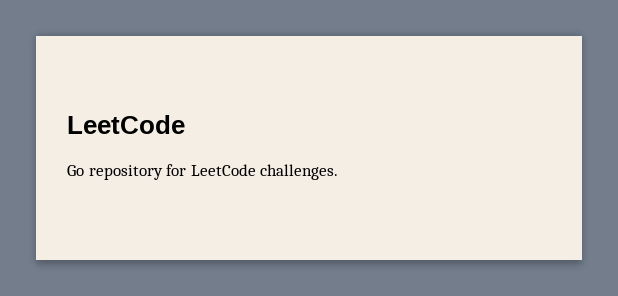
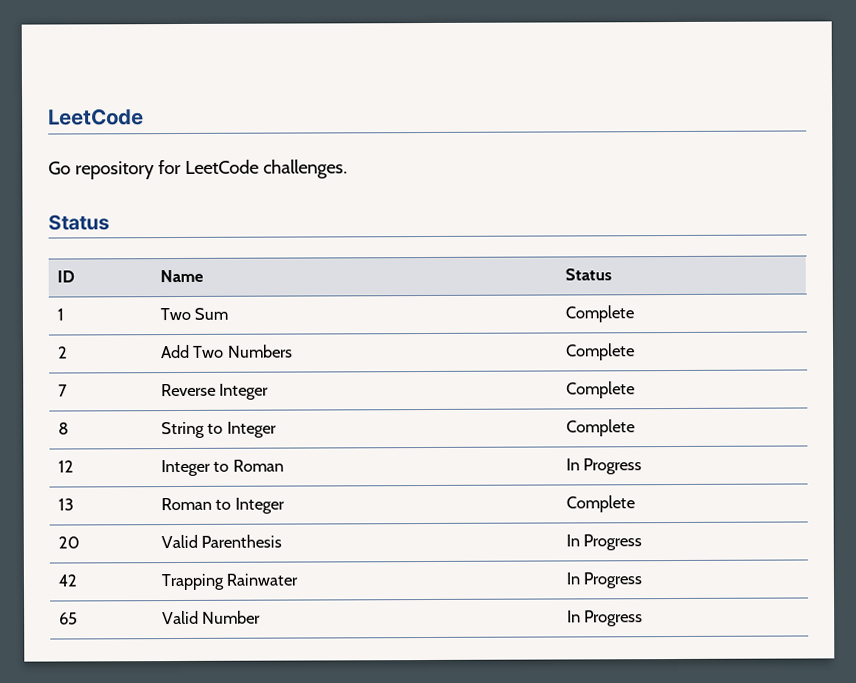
  Go repository for LeetCode challenges.
+ Status
+ ID | Name | Status
+ 1 | Two Sum | Complete
+ 2 | Add Two Numbers | Complete
+ 7 | Reverse Integer | Complete
+ 8 | String to Integer | Complete
+ 12 | Integer to Roman | In Progress
+ 13 | Roman to Integer | Complete
+ 20 | Valid Parenthesis | In Progress
+ 42 | Trapping Rainwater | In Progress
+ 65 | Valid Number | In Progress

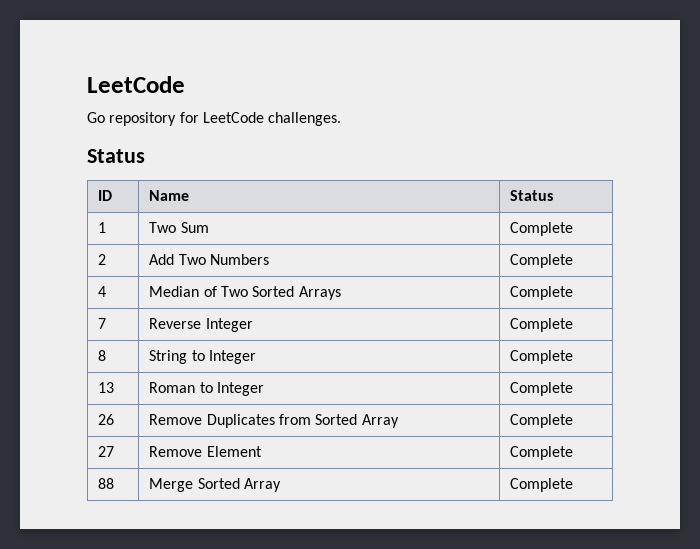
+ 4 | Median of Two Sorted Arrays | Complete
- 12 | Integer to Roman | In Progress
- 20 | Valid Parenthesis | In Progress
- 42 | Trapping Rainwater | In Progress
- 65 | Valid Number | In Progress
+ 26 | Remove Duplicates from Sorted Array | Complete
+ 27 | Remove Element | Complete
+ 88 | Merge Sorted Array | Complete

